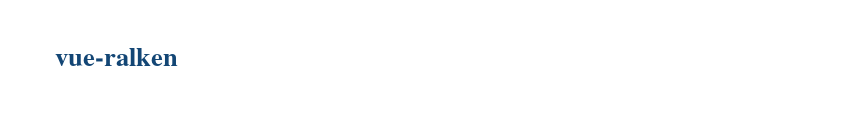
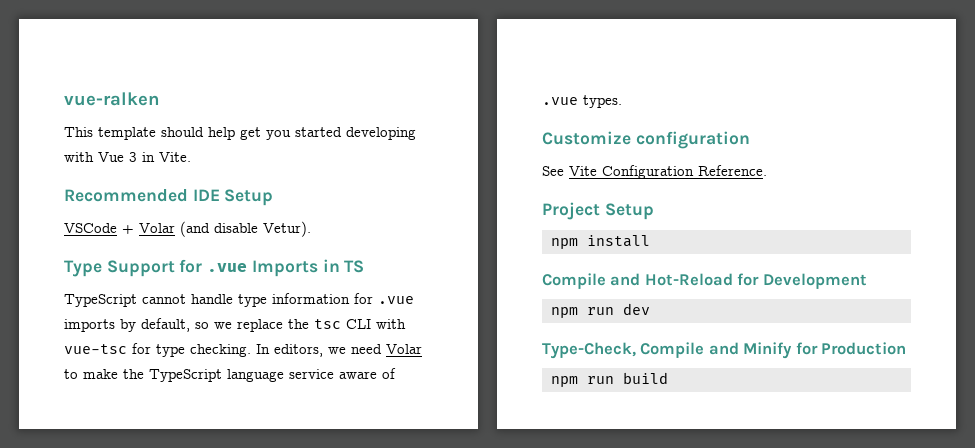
+ This template should help get you started developing with Vue 3 in Vite.
+ Recommended IDE Setup
+ VSCode + Volar (and disable Vetur).
+ Type Support for .vue Imports in TS
+ TypeScript cannot handle type information for .vue imports by default, so we replace the tsc CLI with vue-tsc for type checking. In editors, we need Volar to make the TypeScript language service aware of .vue types.
+ Customize configuration
+ See Vite Configuration Reference.
+ Project Setup
+ npm install
+ Compile and Hot-Reload for Development
+ npm run dev
+ Type-Check, Compile and Minify for Production
+ npm run build

